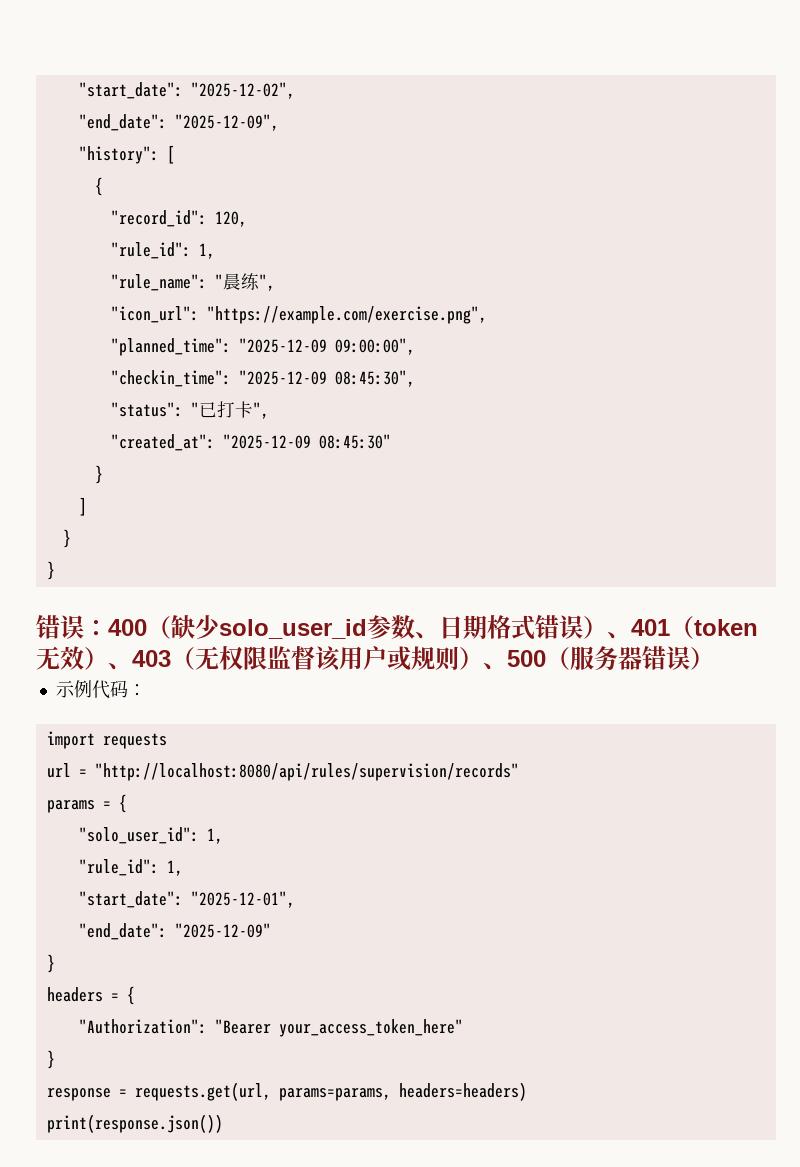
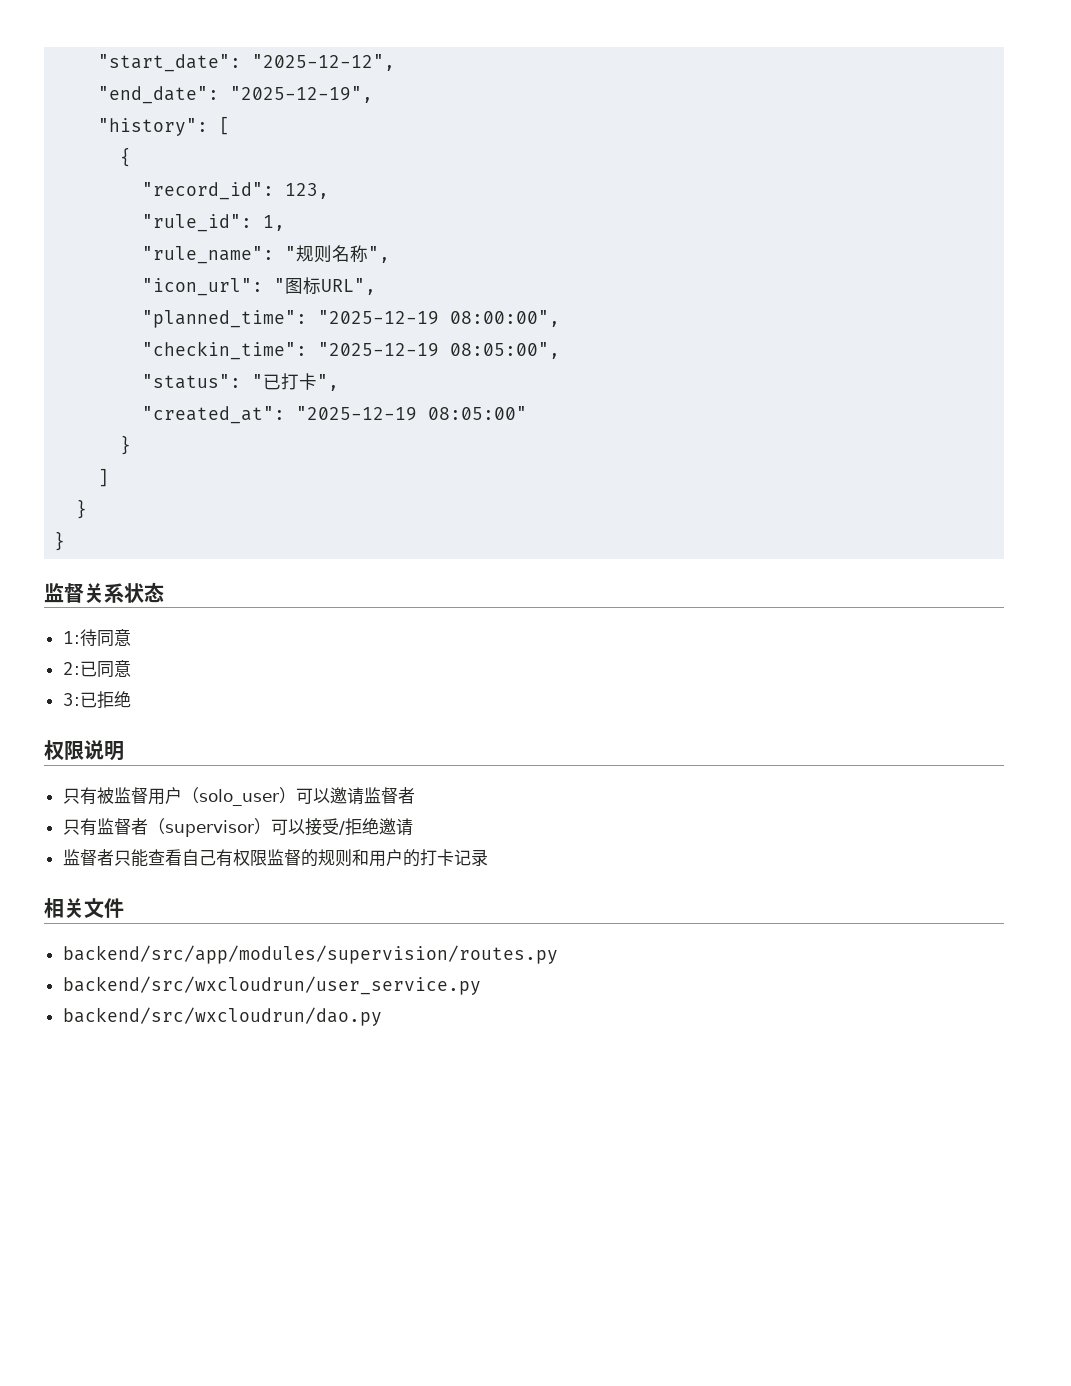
- "start_date": "2025-12-02",
- "end_date": "2025-12-09",
+ "start_date": "2025-12-12",
+ "end_date": "2025-12-19",
- "record_id": 120,
+ "record_id": 123,
- "rule_name": "晨练",
+ "rule_name": "规则名称",
- "icon_url": "https://example.com/exercise.png",
+ "icon_url": "图标URL",
- "planned_time": "2025-12-09 09:00:00",
+ "planned_time": "2025-12-19 08:00:00",
- "checkin_time": "2025-12-09 08:45:30",
+ "checkin_time": "2025-12-19 08:05:00",
- "created_at": "2025-12-09 08:45:30"
+ "created_at": "2025-12-19 08:05:00"
- 错误：400（缺少solo_user_id参数、日期格式错误）、401（token无效）、403（无权限监督该用户或规则）、500（服务器错误）
- 示例代码：
- import requests
- url = "http://localhost:8080/api/rules/supervision/records"
- params = {
- "solo_user_id": 1,
- "rule_id": 1,
- "start_date": "2025-12-01",
- "end_date": "2025-12-09"
- }
- headers = {
- "Authorization": "Bearer your_access_token_here"
- }
- response = requests.get(url, params=params, headers=headers)
- print(response.json())
+ 监督关系状态
+ 1:待同意
+ 2:已同意
+ 3:已拒绝
+ 权限说明
+ 只有被监督用户（solo_user）可以邀请监督者
+ 只有监督者（supervisor）可以接受/拒绝邀请
+ 监督者只能查看自己有权限监督的规则和用户的打卡记录
+ 相关文件
+ backend/src/app/modules/supervision/routes.py
+ backend/src/wxcloudrun/user_service.py
+ backend/src/wxcloudrun/dao.py

